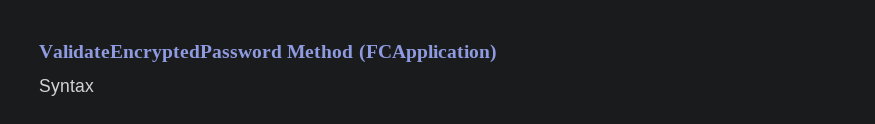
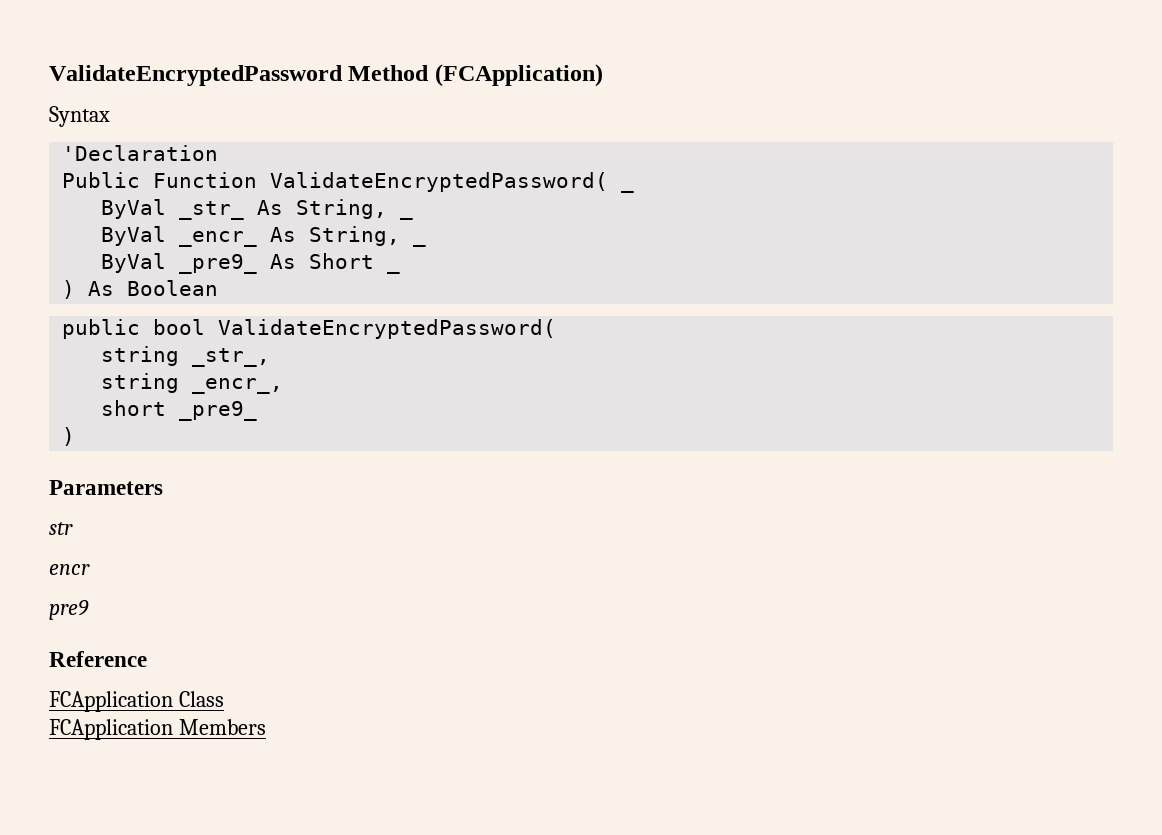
+ 'Declaration
+ Public Function ValidateEncryptedPassword( _
+ ByVal _str_ As String, _
+ ByVal _encr_ As String, _
+ ByVal _pre9_ As Short _
+ ) As Boolean
+ public bool ValidateEncryptedPassword(
+ string _str_,
+ string _encr_,
+ short _pre9_
+ )
+ Parameters
+ str
+ encr
+ pre9
+ Reference
+ FCApplication Class
+ FCApplication Members

